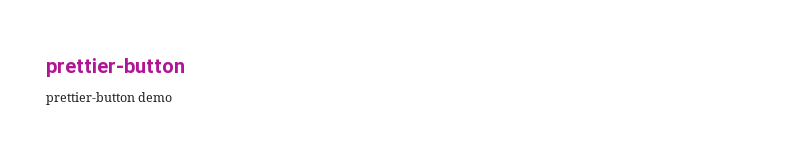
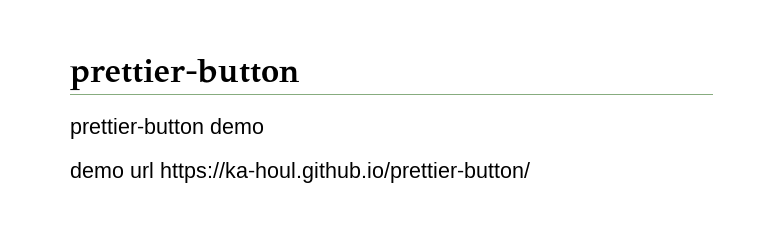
+ demo url https://ka-houl.github.io/prettier-button/

